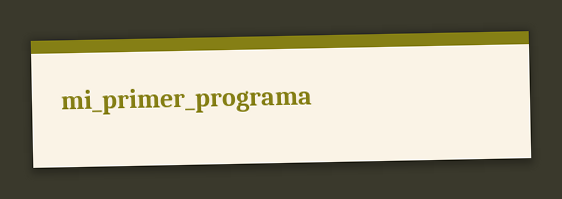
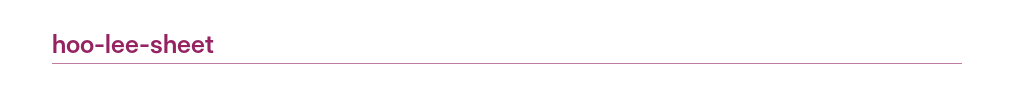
- mi_primer_programa
+ hoo-lee-sheet

